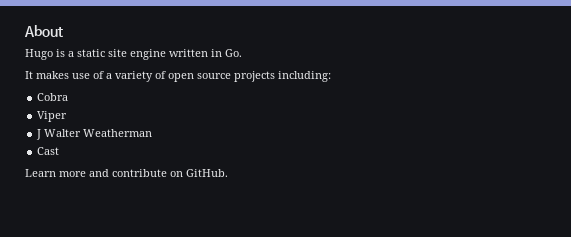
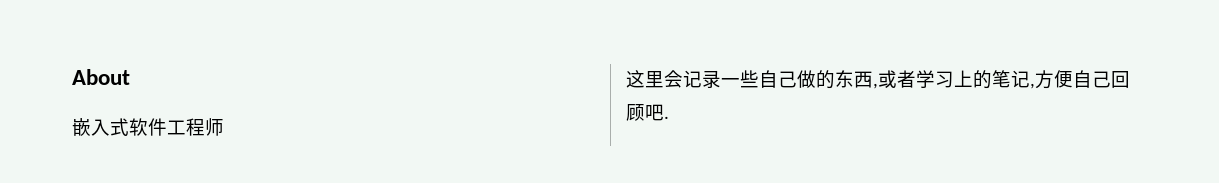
- Hugo is a static site engine written in Go.
- It makes use of a variety of open source projects including:
- Cobra
- Viper
- J Walter Weatherman
- Cast
- Learn more and contribute on GitHub.
+ 嵌入式软件工程师
+ 这里会记录一些自己做的东西,或者学习上的笔记,方便自己回顾吧.

